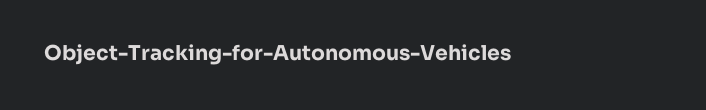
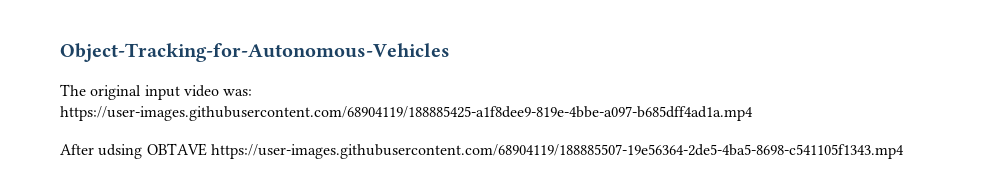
+ The original input video was: https://user-images.githubusercontent.com/68904119/188885425-a1f8dee9-819e-4bbe-a097-b685dff4ad1a.mp4
+ After udsing OBTAVE https://user-images.githubusercontent.com/68904119/188885507-19e56364-2de5-4ba5-8698-c541105f1343.mp4

